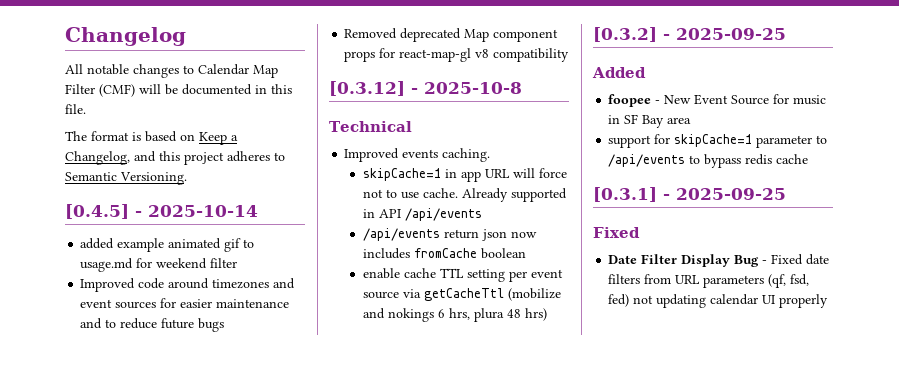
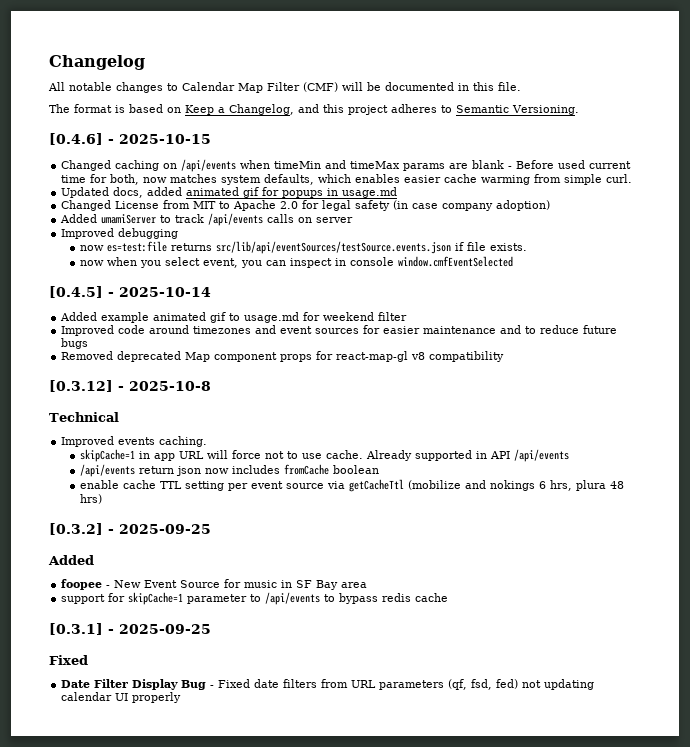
+ [0.4.6] - 2025-10-15
+ Changed caching on /api/events when timeMin and timeMax params are blank - Before used current time for both, now matches system defaults, which enables easier cache warming from simple curl.
+ Updated docs, added animated gif for popups in usage.md
+ Changed License from MIT to Apache 2.0 for legal safety (in case company adoption)
+ Added umamiServer to track /api/events calls on server
+ Improved debugging
+ now es=test:file returns src/lib/api/eventSources/testSource.events.json if file exists.
+ now when you select event, you can inspect in console window.cmfEventSelected
- added example animated gif to usage.md for weekend filter
+ Added example animated gif to usage.md for weekend filter

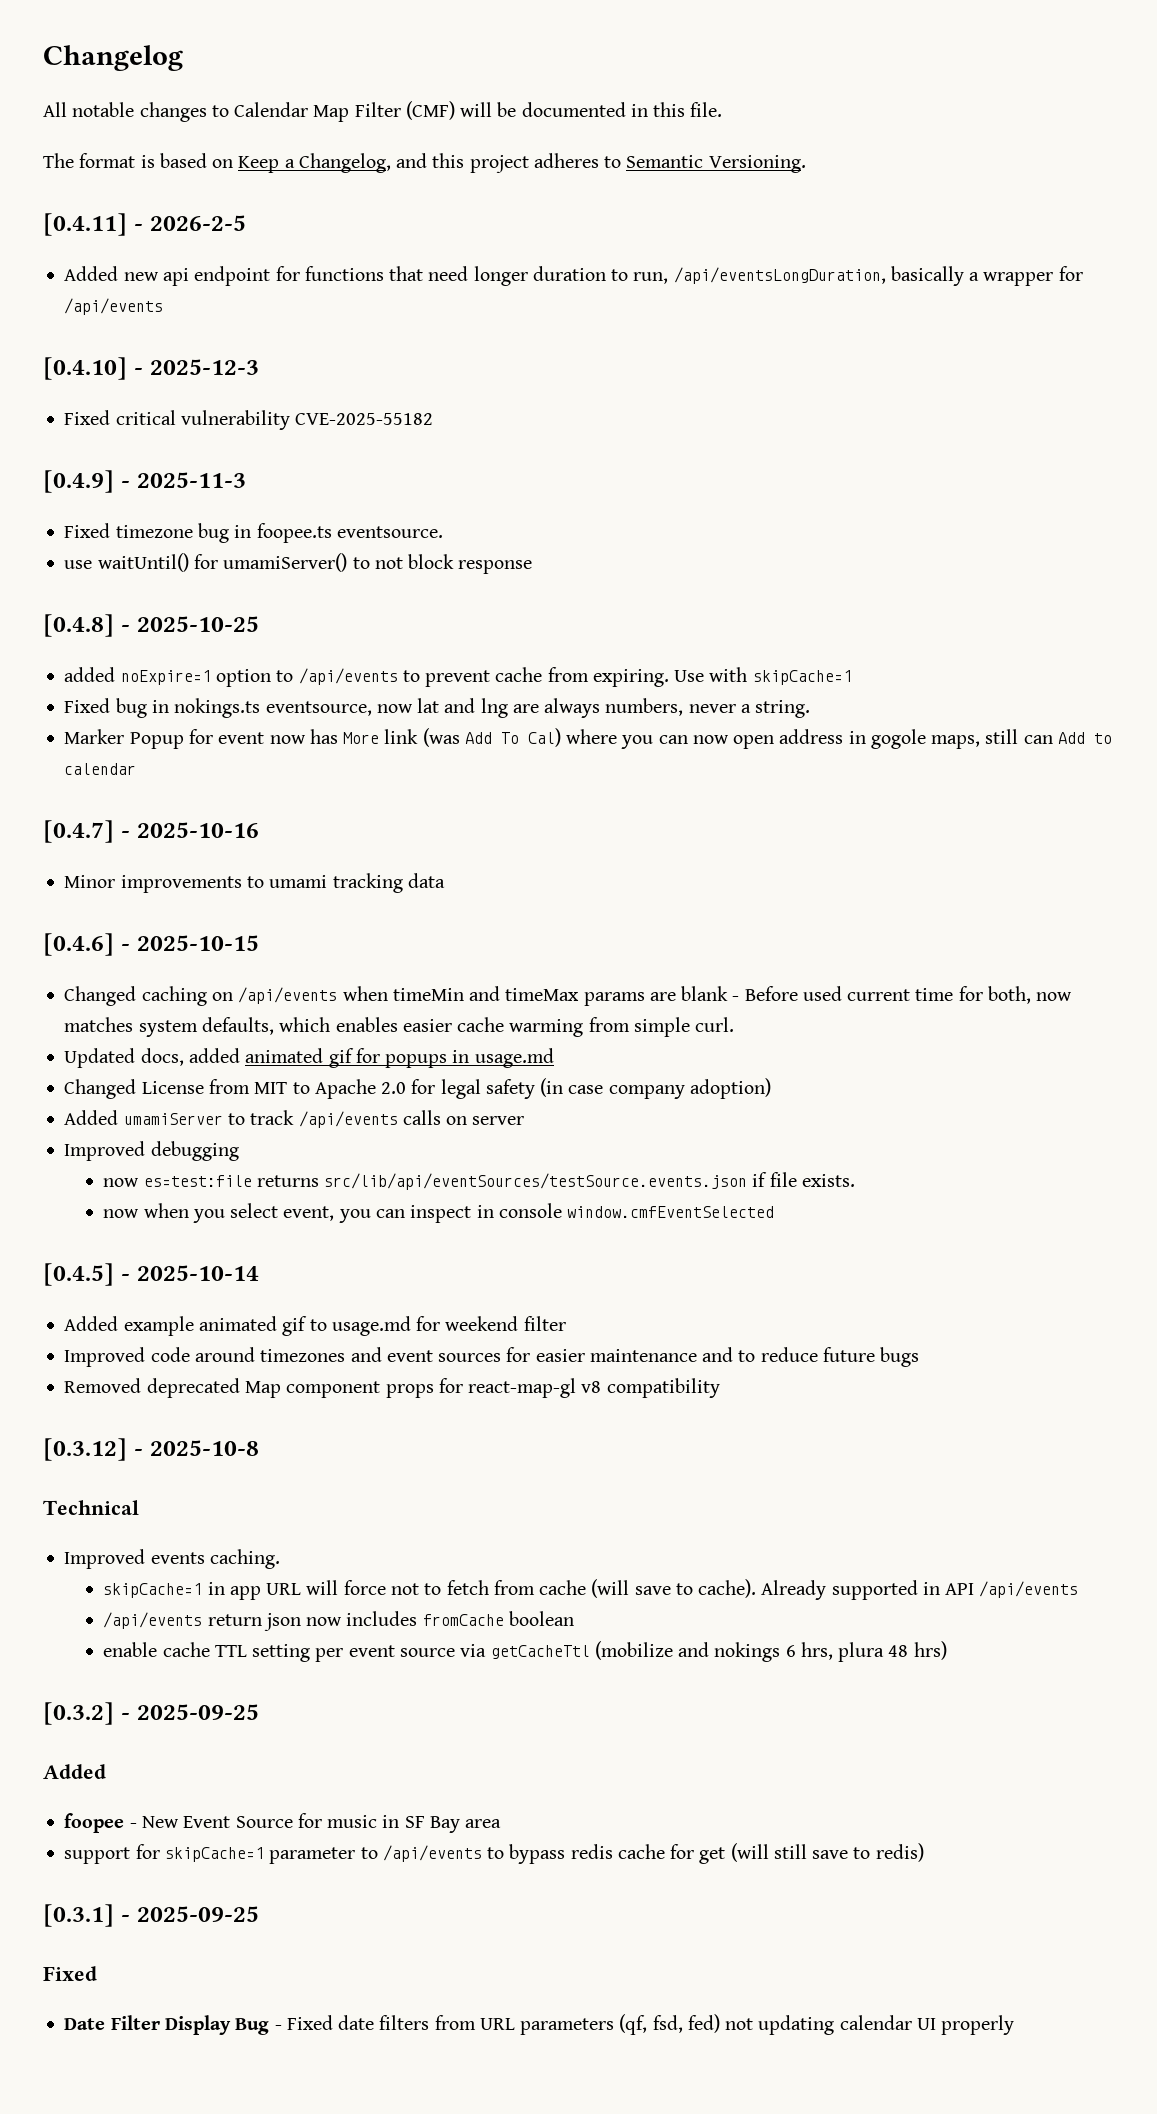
+ [0.4.11] - 2026-2-5
+ Added new api endpoint for functions that need longer duration to run, /api/eventsLongDuration, basically a wrapper for /api/events
+ [0.4.10] - 2025-12-3
+ Fixed critical vulnerability CVE-2025-55182
+ [0.4.9] - 2025-11-3
+ Fixed timezone bug in foopee.ts eventsource.
+ use waitUntil() for umamiServer() to not block response
+ [0.4.8] - 2025-10-25
+ added noExpire=1 option to /api/events to prevent cache from expiring. Use with skipCache=1
+ Fixed bug in nokings.ts eventsource, now lat and lng are always numbers, never a string.
+ Marker Popup for event now has More link (was Add To Cal) where you can now open address in gogole maps, still can Add to calendar
+ [0.4.7] - 2025-10-16
+ Minor improvements to umami tracking data
- skipCache=1 in app URL will force not to use cache.
+ skipCache=1 in app URL will force not to fetch from cache (will save to cache).
- support for skipCache=1 parameter to /api/events to bypass redis cache
+ support for skipCache=1 parameter to /api/events to bypass redis cache for get (will still save to redis)

